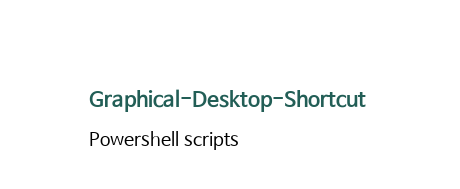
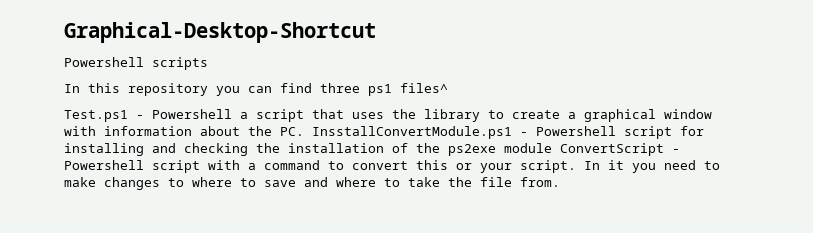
+ In this repository you can find three ps1 files^
+ Test.ps1 - Powershell a script that uses the library to create a graphical window with information about the PC. InsstallConvertModule.ps1 - Powershell script for installing and checking the installation of the ps2exe module ConvertScript - Powershell script with a command to convert this or your script. In it you need to make changes to where to save and where to take the file from.

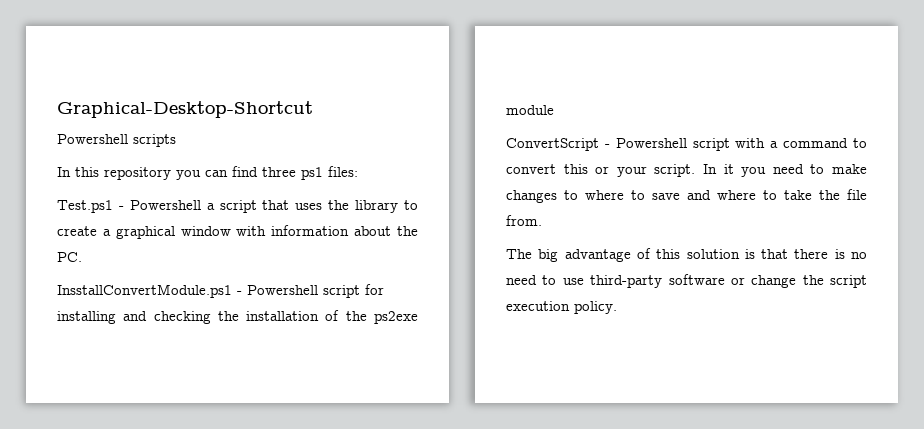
- In this repository you can find three ps1 files^
+ In this repository you can find three ps1 files:
- Test.ps1 - Powershell a script that uses the library to create a graphical window with information about the PC. InsstallConvertModule.ps1 - Powershell script for installing and checking the installation of the ps2exe module ConvertScript - Powershell script with a command to convert this or your script.
+ Test.ps1 - Powershell a script that uses the library to create a graphical window with information about the PC.
+ InsstallConvertModule.ps1 - Powershell script for installing and checking the installation of the ps2exe module
+ ConvertScript - Powershell script with a command to convert this or your script.
+ The big advantage of this solution is that there is no need to use third-party software or change the script execution policy.

